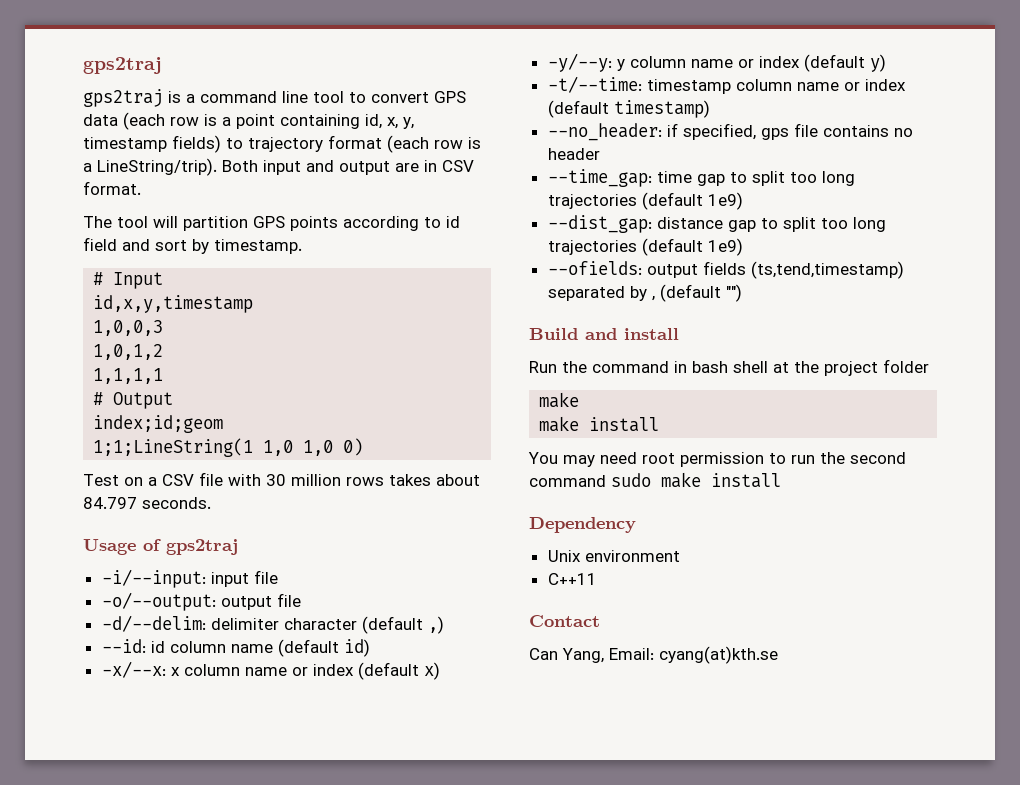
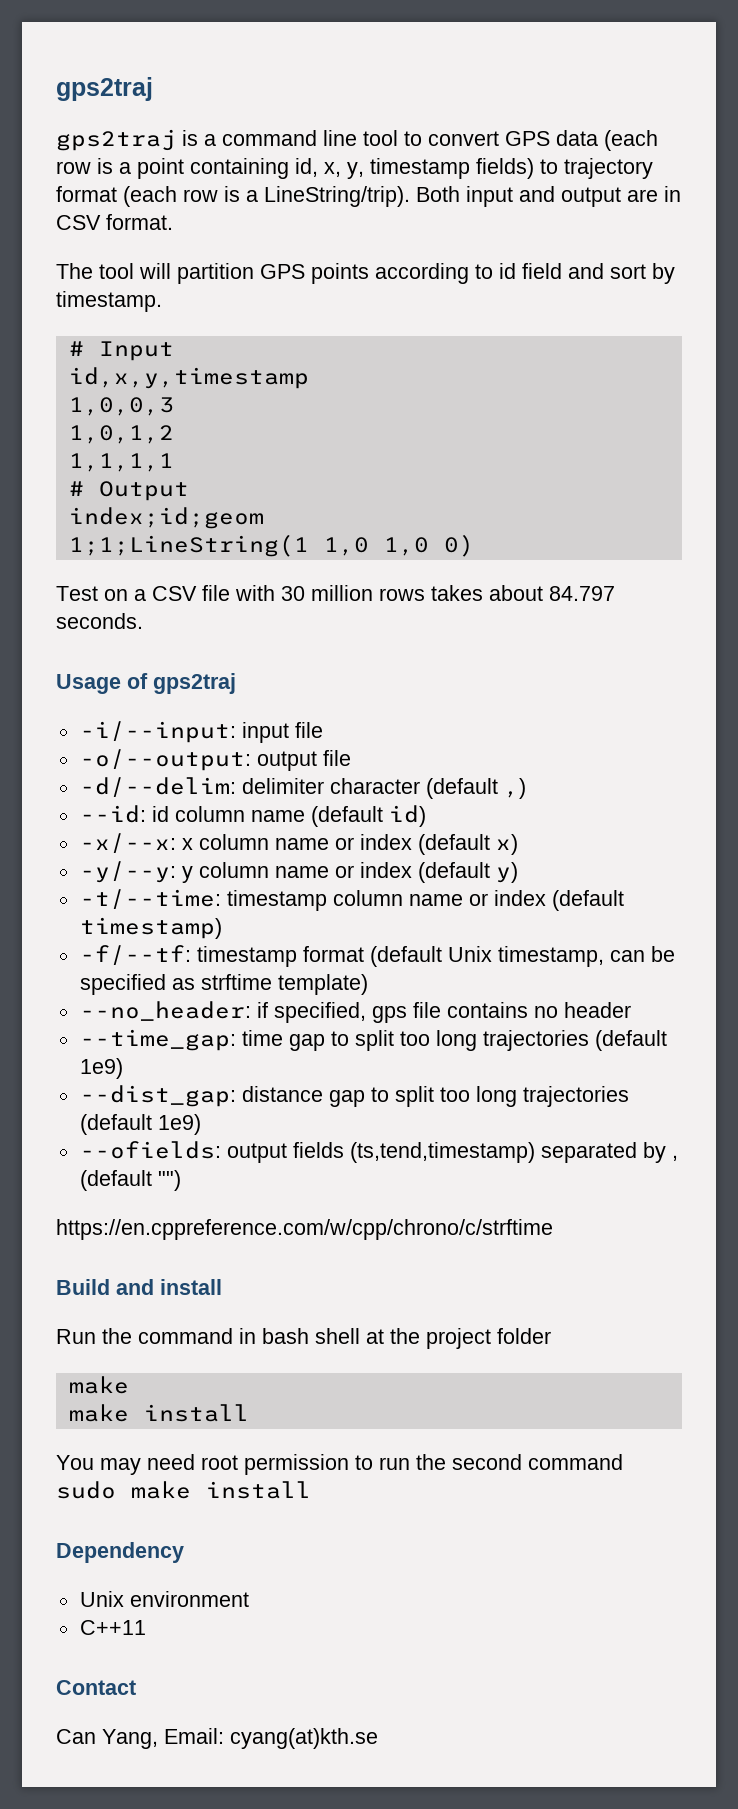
+ -f/--tf: timestamp format (default Unix timestamp, can be specified as strftime template)
+ https://en.cppreference.com/w/cpp/chrono/c/strftime

